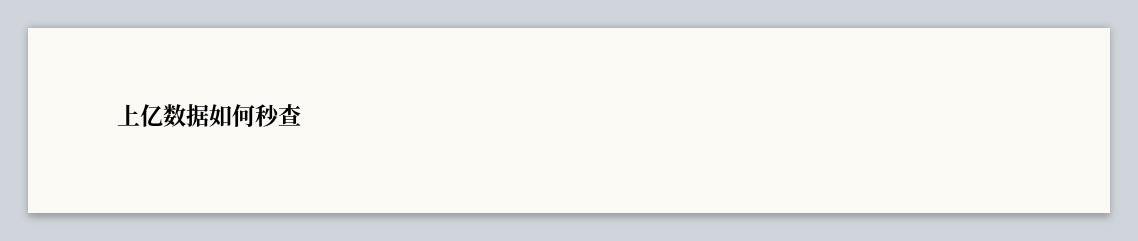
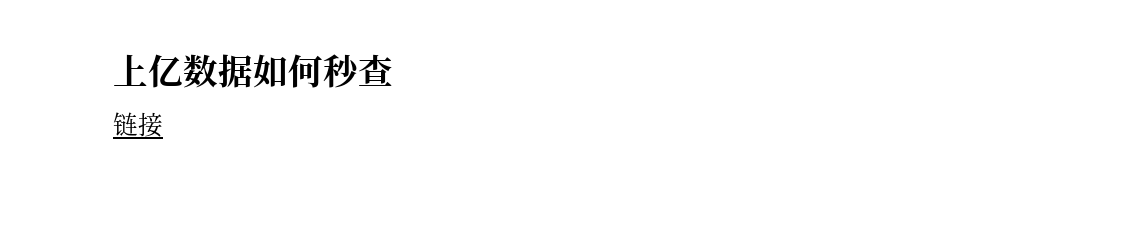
+ 链接

